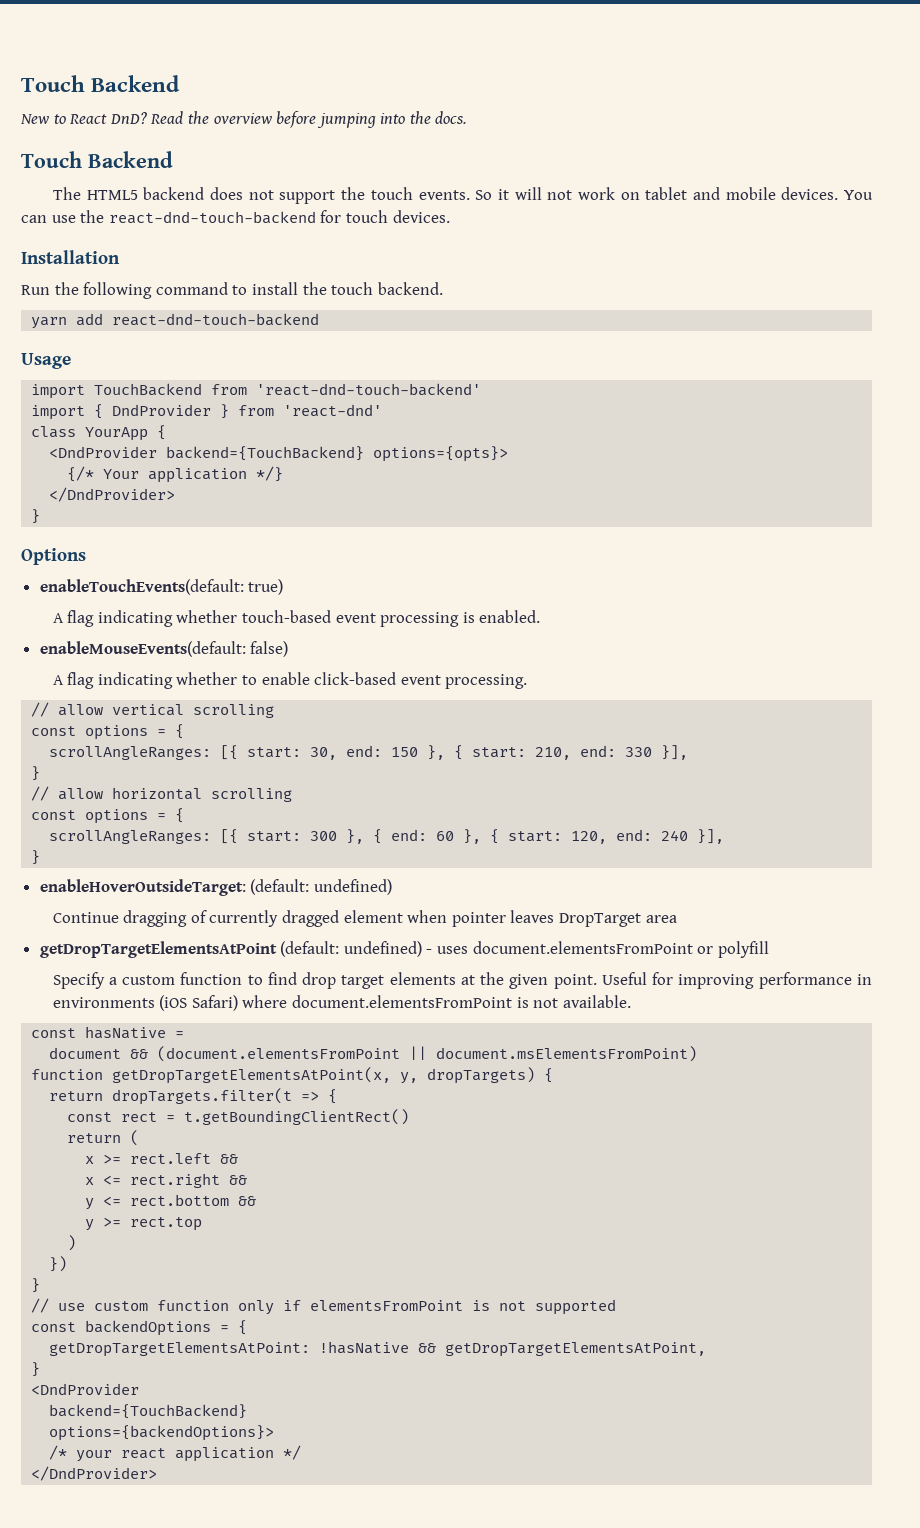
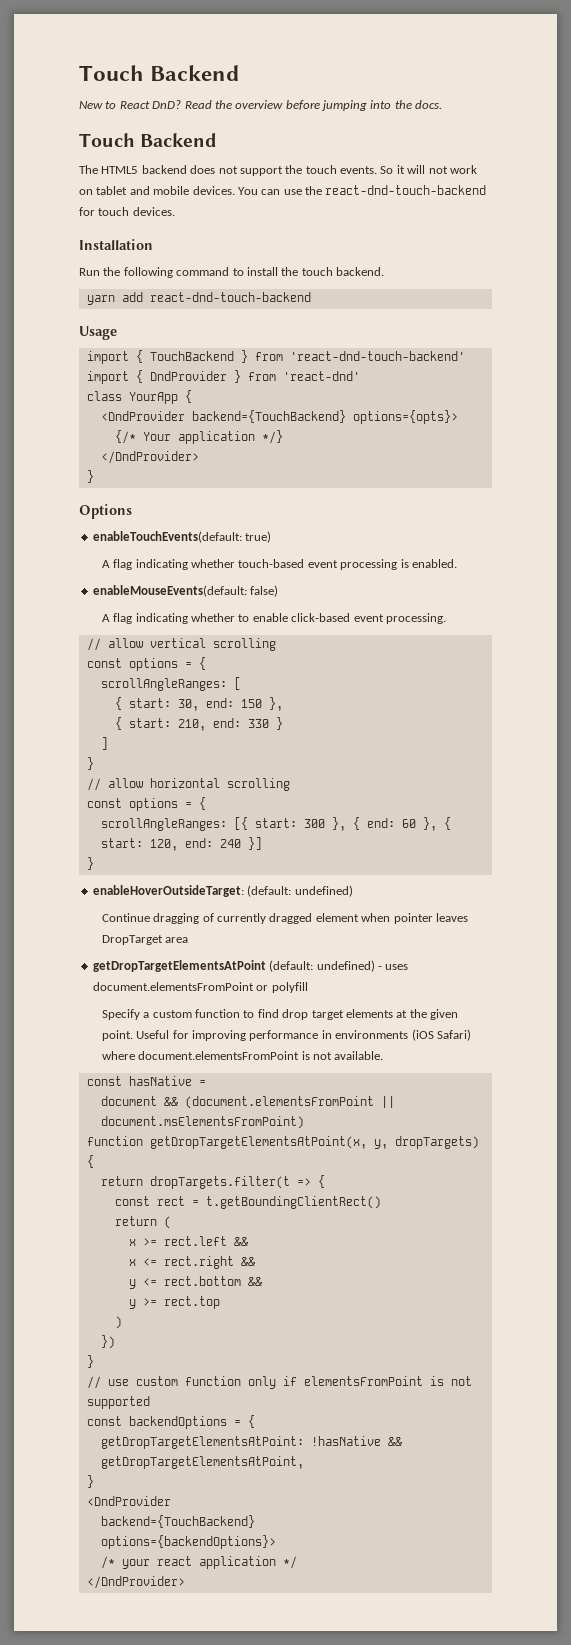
- import TouchBackend from 'react-dnd-touch-backend'
+ import { TouchBackend } from 'react-dnd-touch-backend'
- scrollAngleRanges: [{ start: 30, end: 150 }, { start: 210, end: 330 }],
+ scrollAngleRanges: [
+ { start: 30, end: 150 },
+ { start: 210, end: 330 }
+ ]
- scrollAngleRanges: [{ start: 300 }, { end: 60 }, { start: 120, end: 240 }],
+ scrollAngleRanges: [{ start: 300 }, { end: 60 }, { start: 120, end: 240 }]

